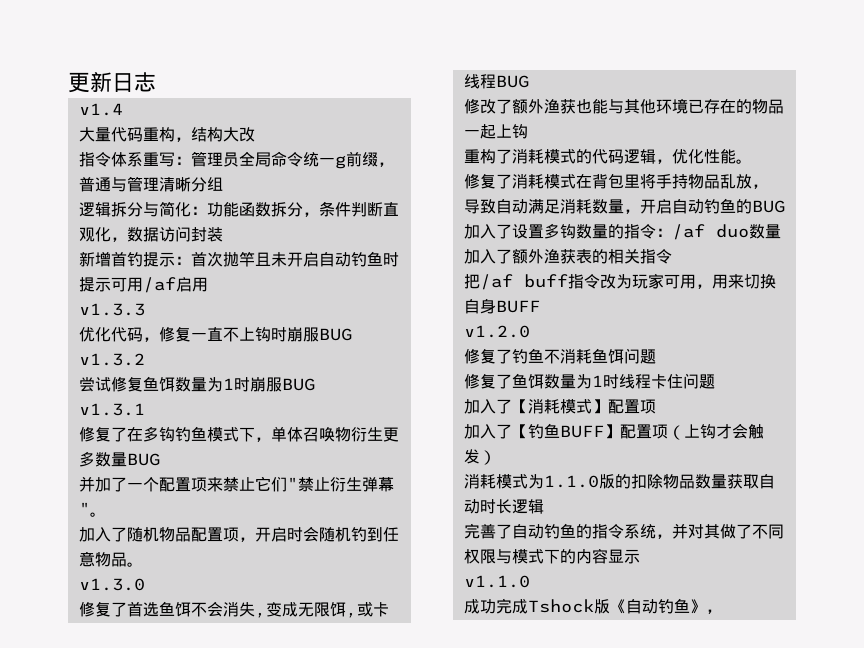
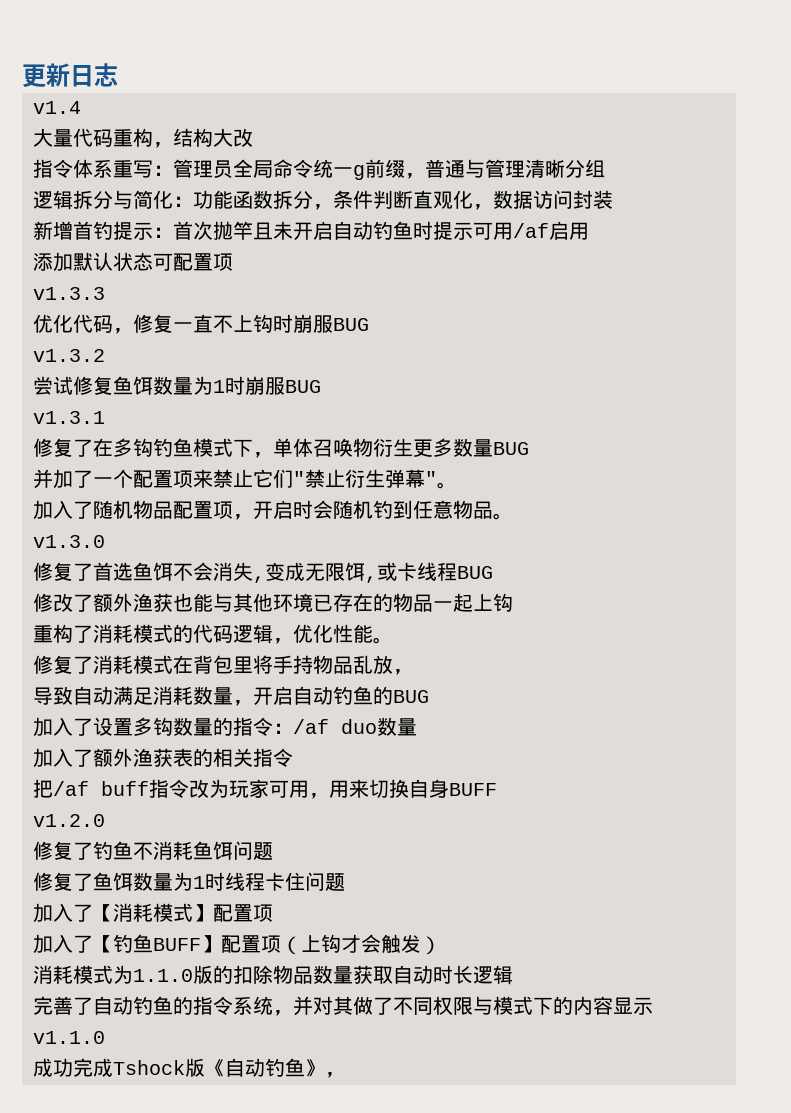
+ 添加默认状态可配置项

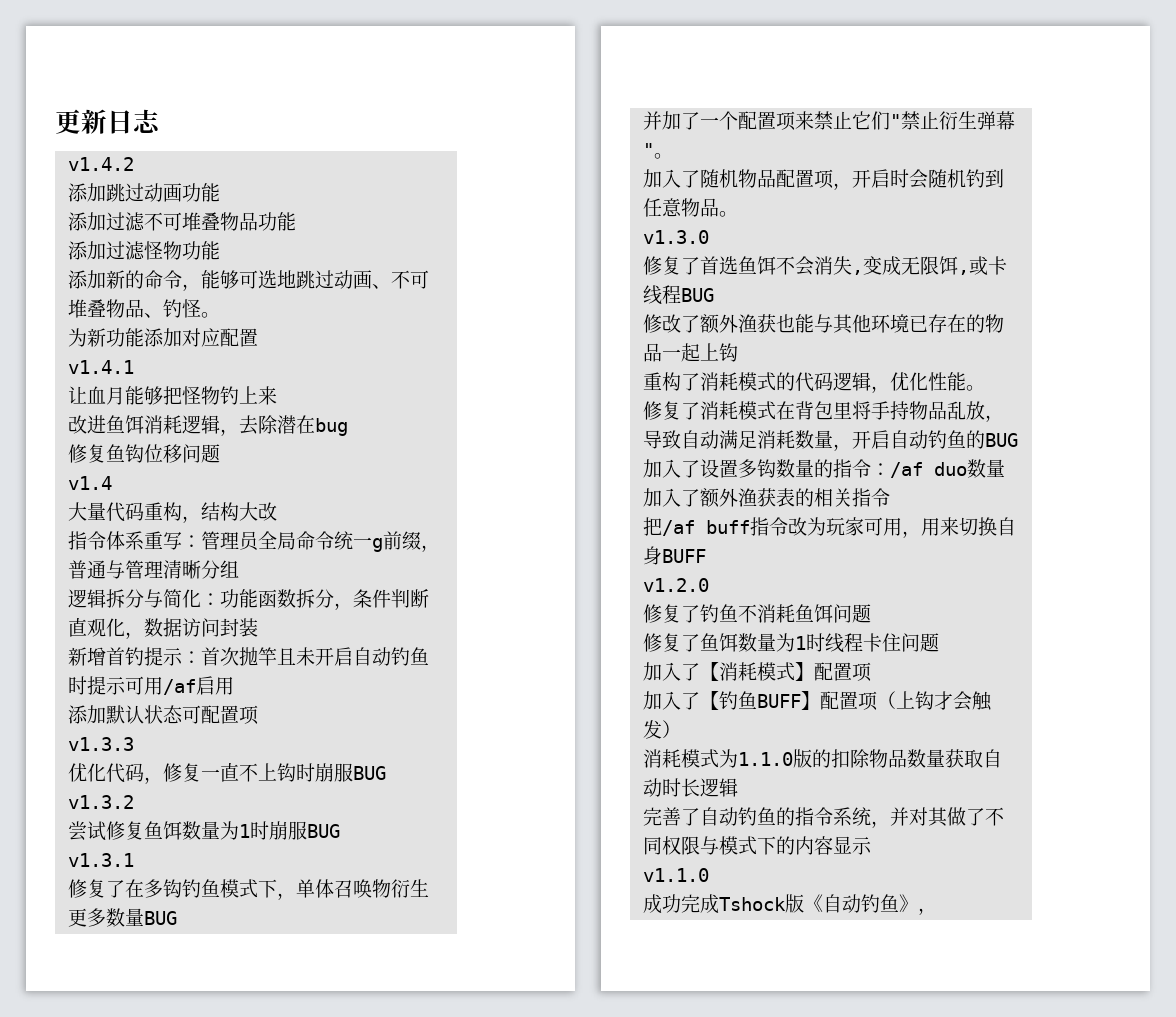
+ v1.4.2
+ 添加跳过动画功能
+ 添加过滤不可堆叠物品功能
+ 添加过滤怪物功能
+ 添加新的命令，能够可选地跳过动画、不可堆叠物品、钓怪。
+ 为新功能添加对应配置
+ v1.4.1
+ 让血月能够把怪物钓上来
+ 改进鱼饵消耗逻辑，去除潜在bug
+ 修复鱼钩位移问题

